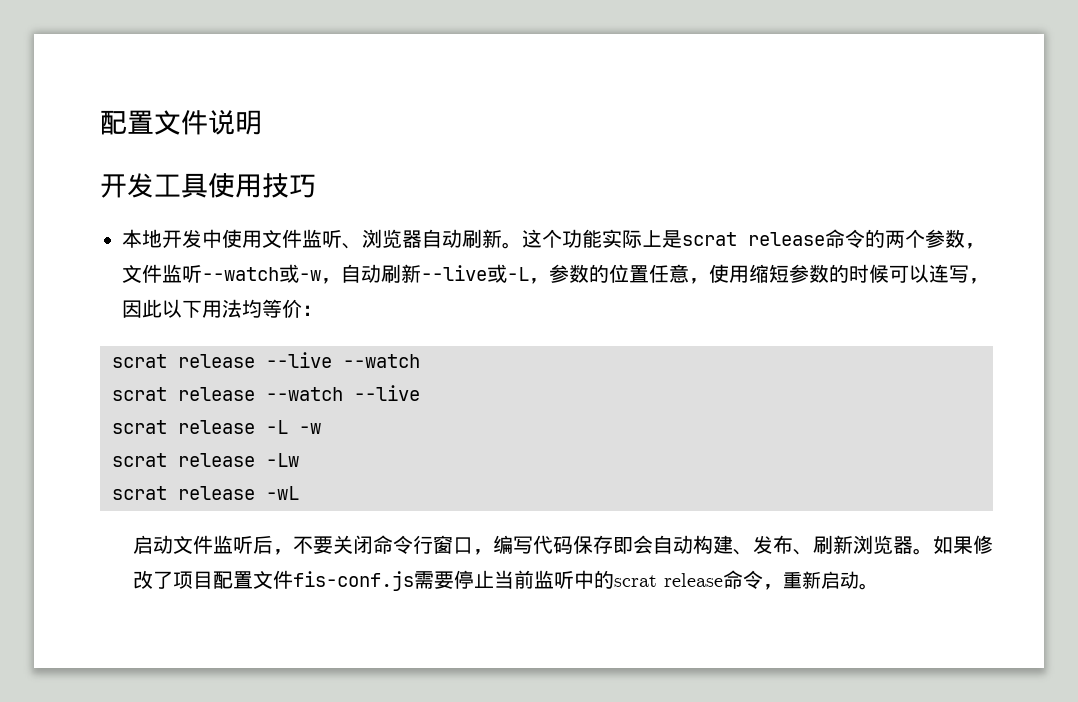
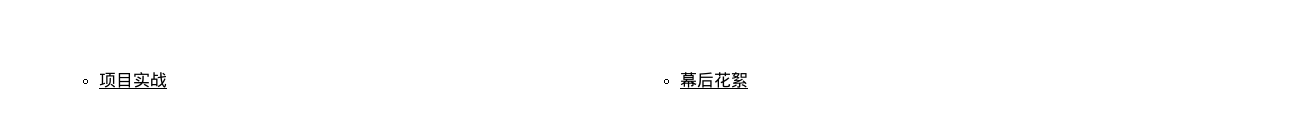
- 配置文件说明
- 开发工具使用技巧
- 本地开发中使用文件监听、浏览器自动刷新。这个功能实际上是scrat release命令的两个参数，文件监听--watch或-w，自动刷新--live或-L，参数的位置任意，使用缩短参数的时候可以连写，因此以下用法均等价：
- scrat release --live --watch
- scrat release --watch --live
- scrat release -L -w
- scrat release -Lw
- scrat release -wL
- 启动文件监听后，不要关闭命令行窗口，编写代码保存即会自动构建、发布、刷新浏览器。如果修改了项目配置文件fis-conf.js需要停止当前监听中的scrat release命令，重新启动。
+ 项目实战
+ 幕后花絮

